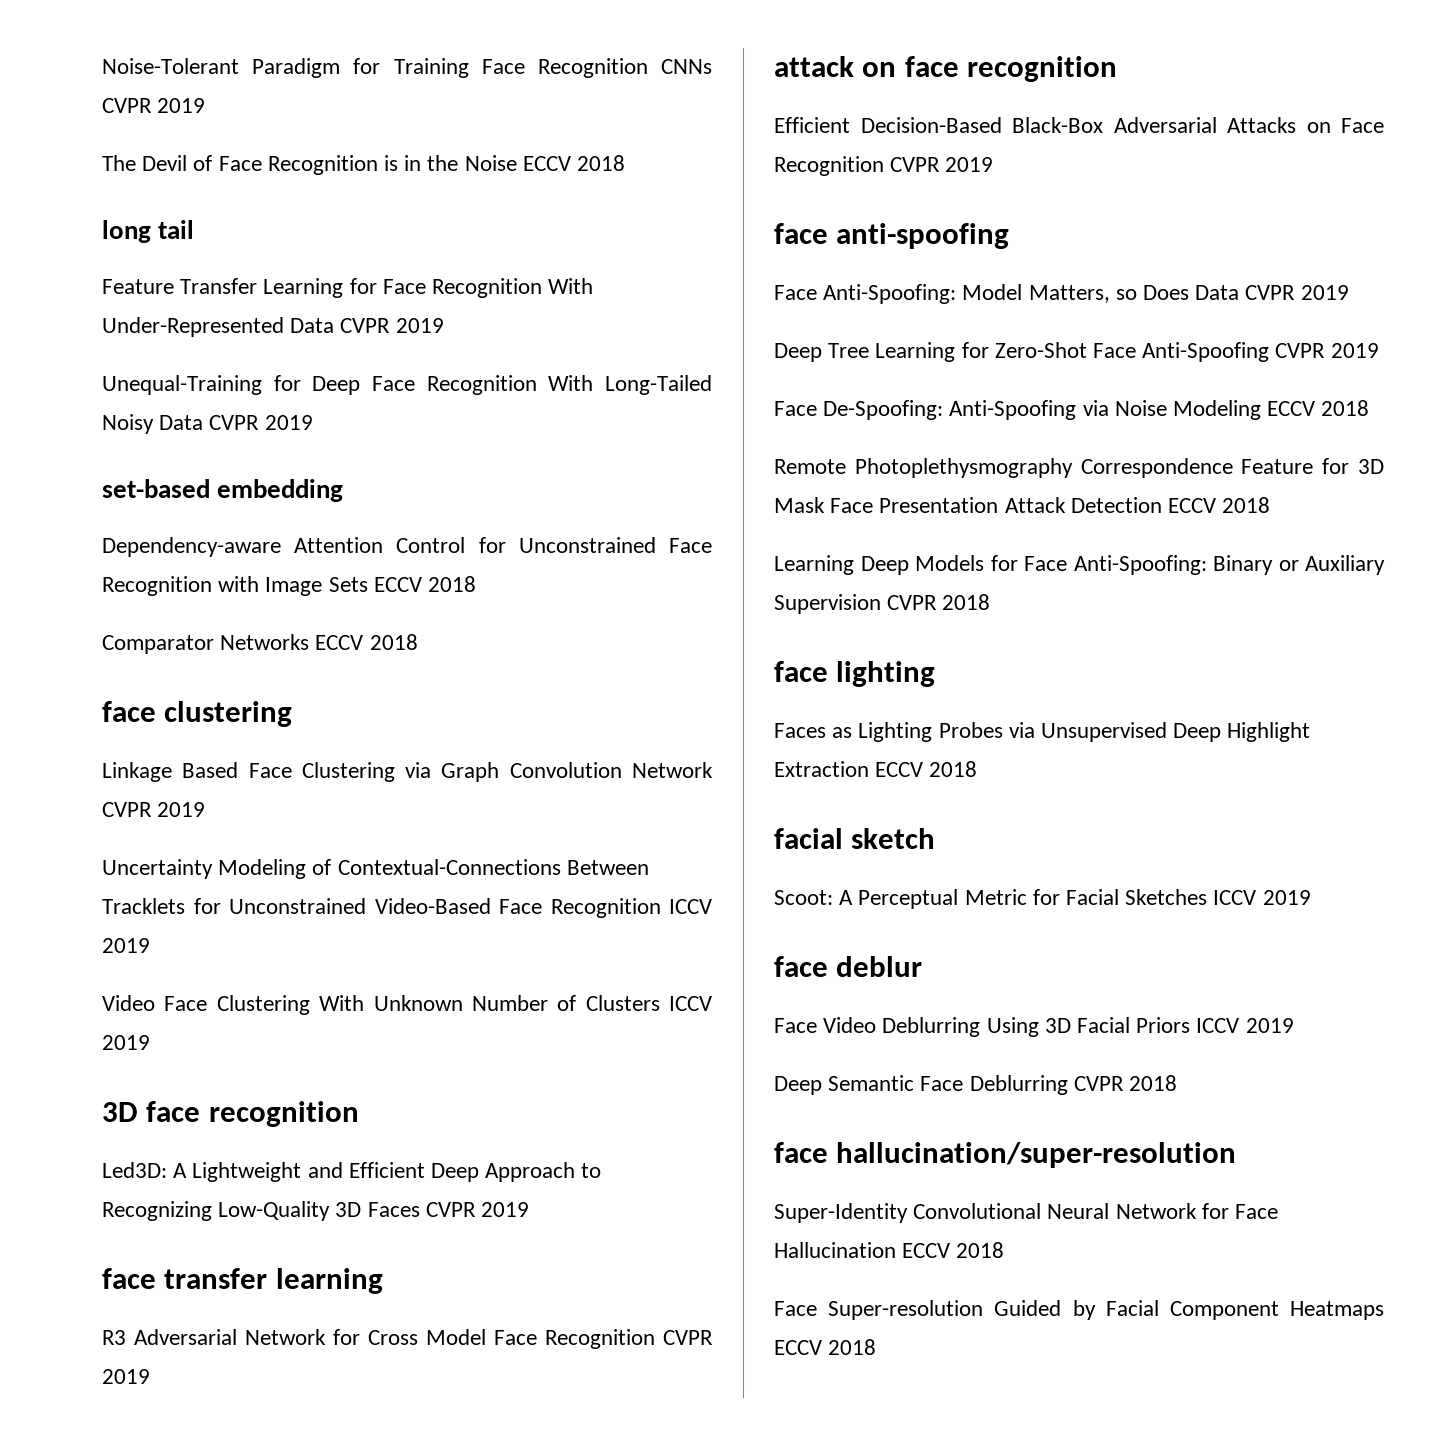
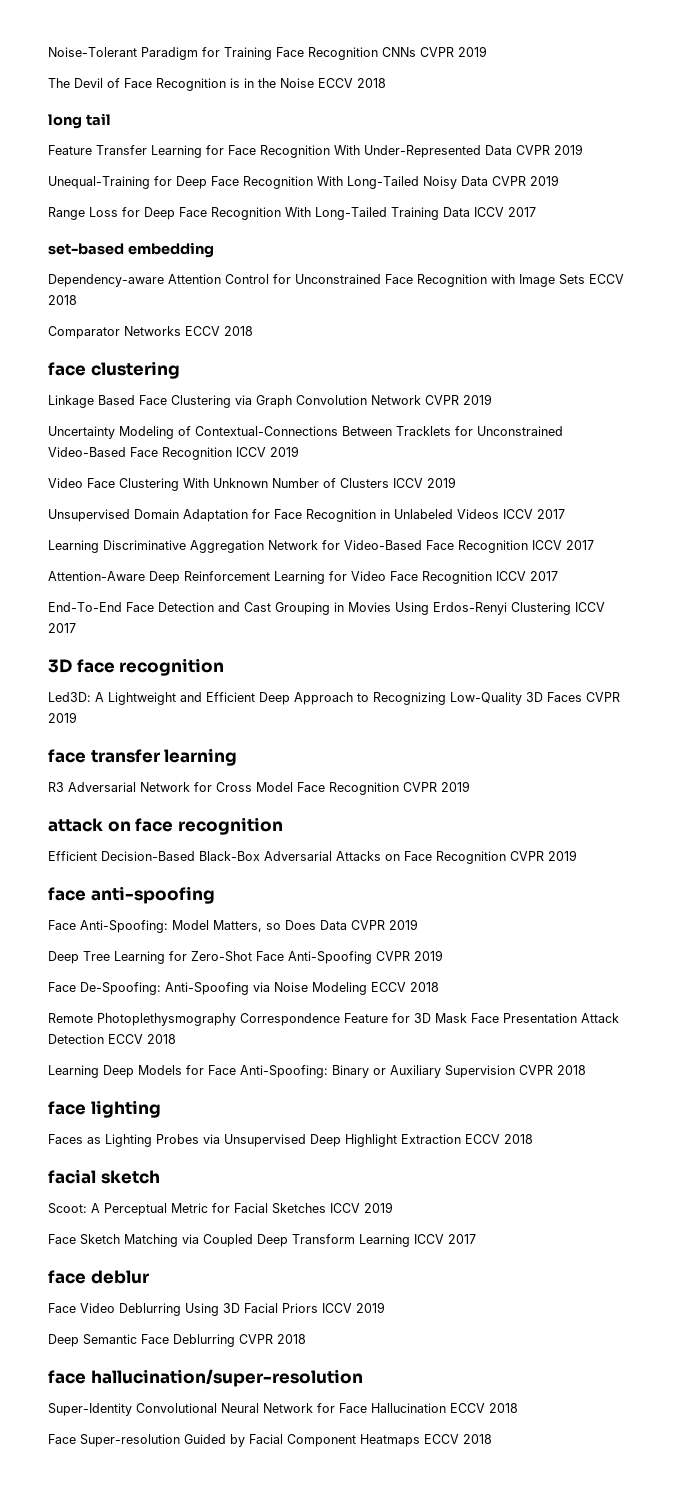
+ Range Loss for Deep Face Recognition With Long-Tailed Training Data ICCV 2017
+ Unsupervised Domain Adaptation for Face Recognition in Unlabeled Videos ICCV 2017
+ Learning Discriminative Aggregation Network for Video-Based Face Recognition ICCV 2017
+ Attention-Aware Deep Reinforcement Learning for Video Face Recognition ICCV 2017
+ End-To-End Face Detection and Cast Grouping in Movies Using Erdos-Renyi Clustering ICCV 2017
+ Face Sketch Matching via Coupled Deep Transform Learning ICCV 2017

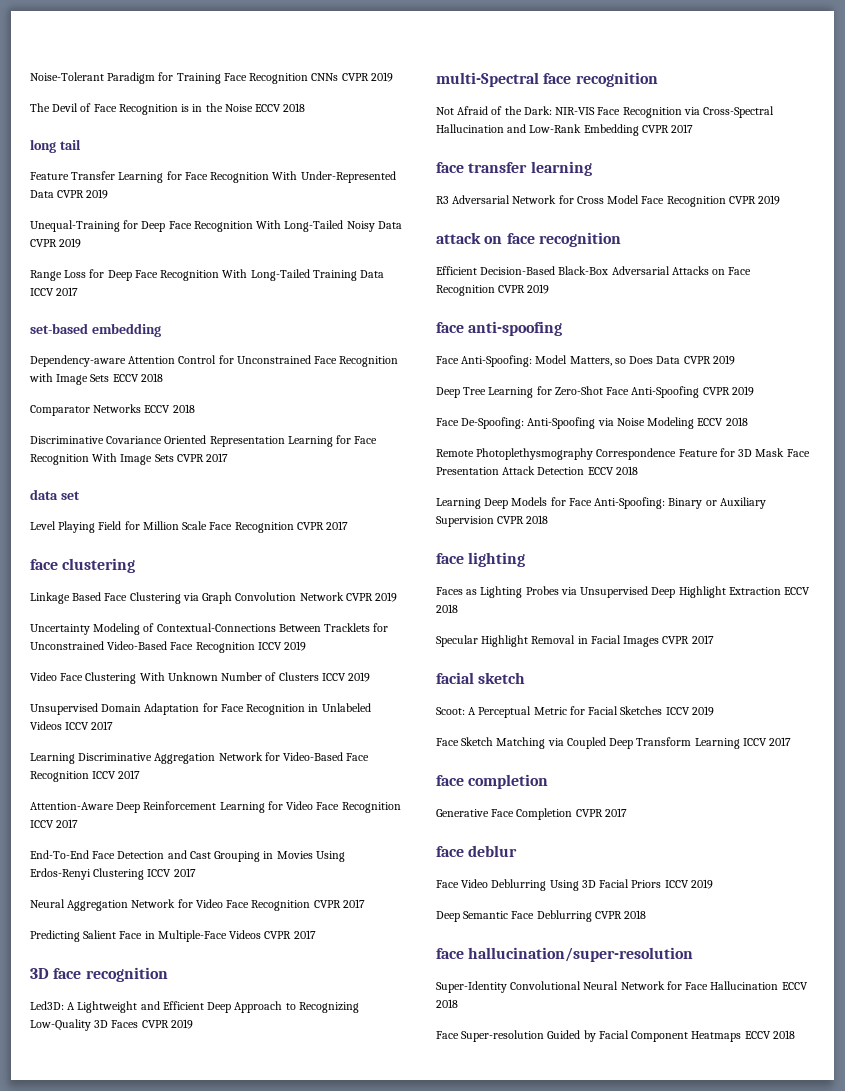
+ Discriminative Covariance Oriented Representation Learning for Face Recognition With Image Sets CVPR 2017
+ data set
+ Level Playing Field for Million Scale Face Recognition CVPR 2017
+ Neural Aggregation Network for Video Face Recognition CVPR 2017
+ Predicting Salient Face in Multiple-Face Videos CVPR 2017
+ multi-Spectral face recognition
+ Not Afraid of the Dark: NIR-VIS Face Recognition via Cross-Spectral Hallucination and Low-Rank Embedding CVPR 2017
+ Specular Highlight Removal in Facial Images CVPR 2017
+ face completion
+ Generative Face Completion CVPR 2017

